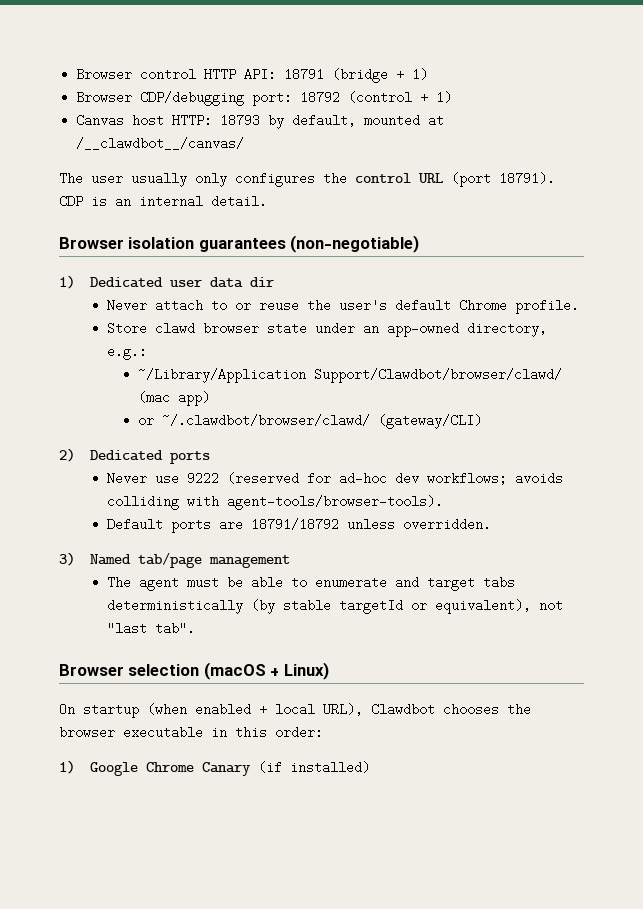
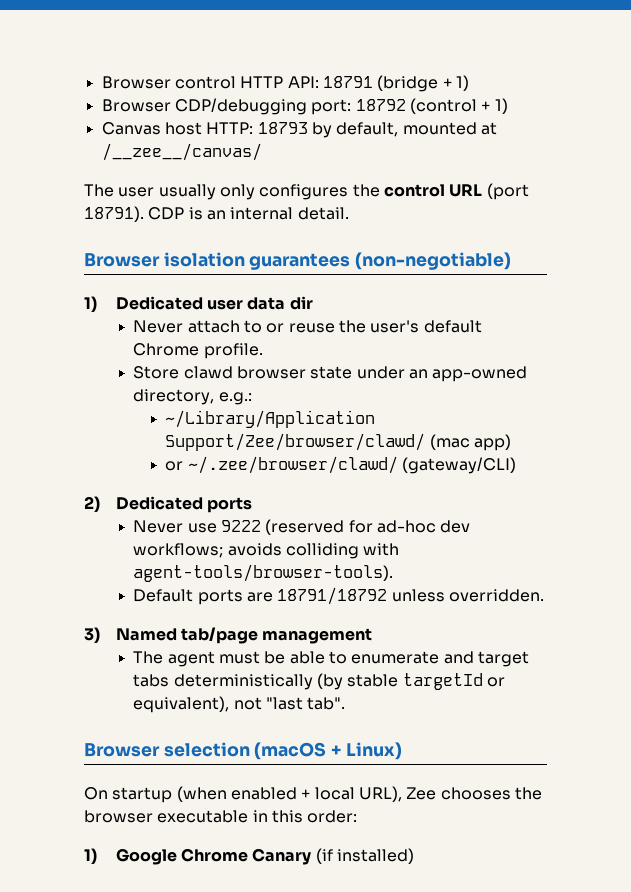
- Canvas host HTTP: 18793 by default, mounted at /__clawdbot__/canvas/
+ Canvas host HTTP: 18793 by default, mounted at /__zee__/canvas/
- ~/Library/Application Support/Clawdbot/browser/clawd/ (mac app)
+ ~/Library/Application Support/Zee/browser/clawd/ (mac app)
- or ~/.clawdbot/browser/clawd/ (gateway/CLI)
+ or ~/.zee/browser/clawd/ (gateway/CLI)
- On startup (when enabled + local URL), Clawdbot chooses the browser executable in this order:
+ On startup (when enabled + local URL), Zee chooses the browser executable in this order:

